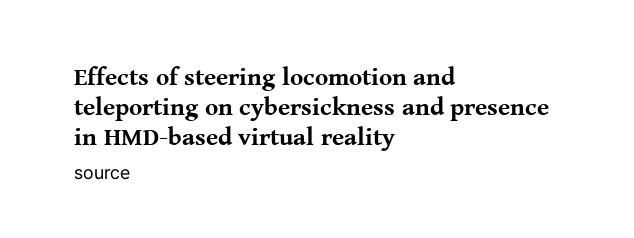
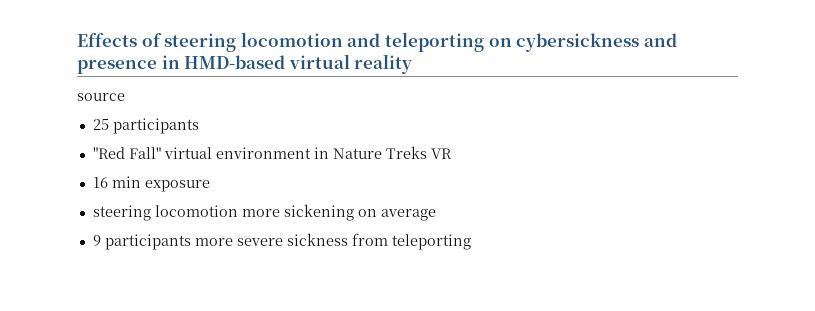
+ 25 participants
+ "Red Fall" virtual environment in Nature Treks VR
+ 16 min exposure
+ steering locomotion more sickening on average
+ 9 participants more severe sickness from teleporting

